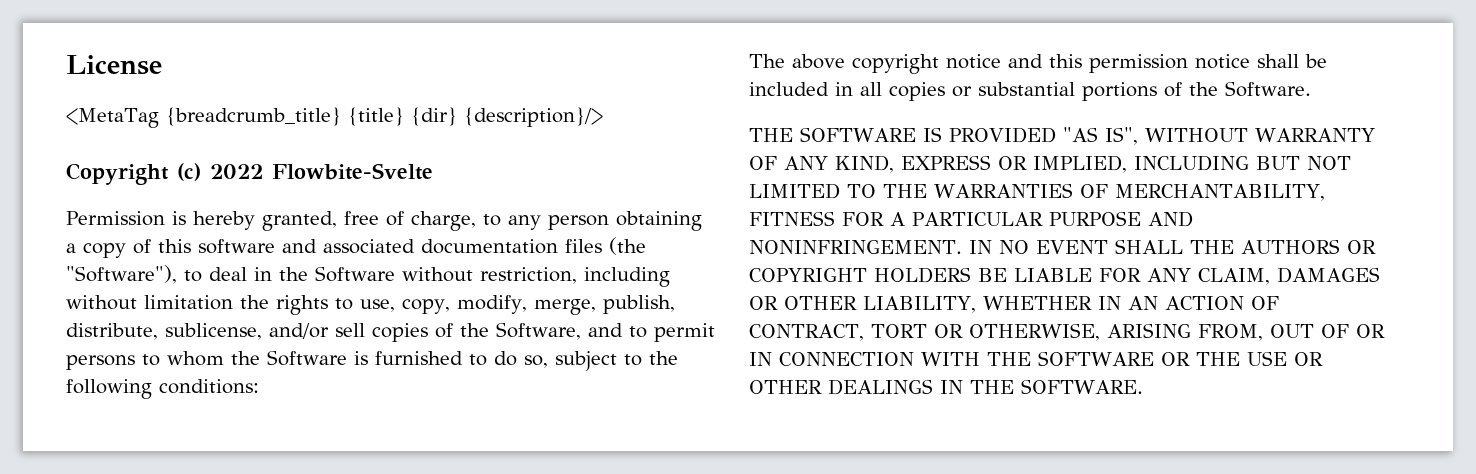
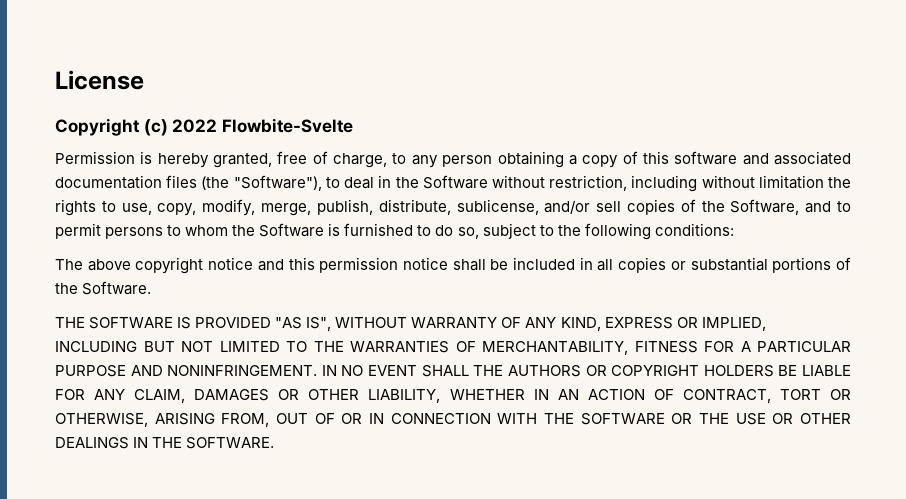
- <MetaTag {breadcrumb_title} {title} {dir} {description}/>

